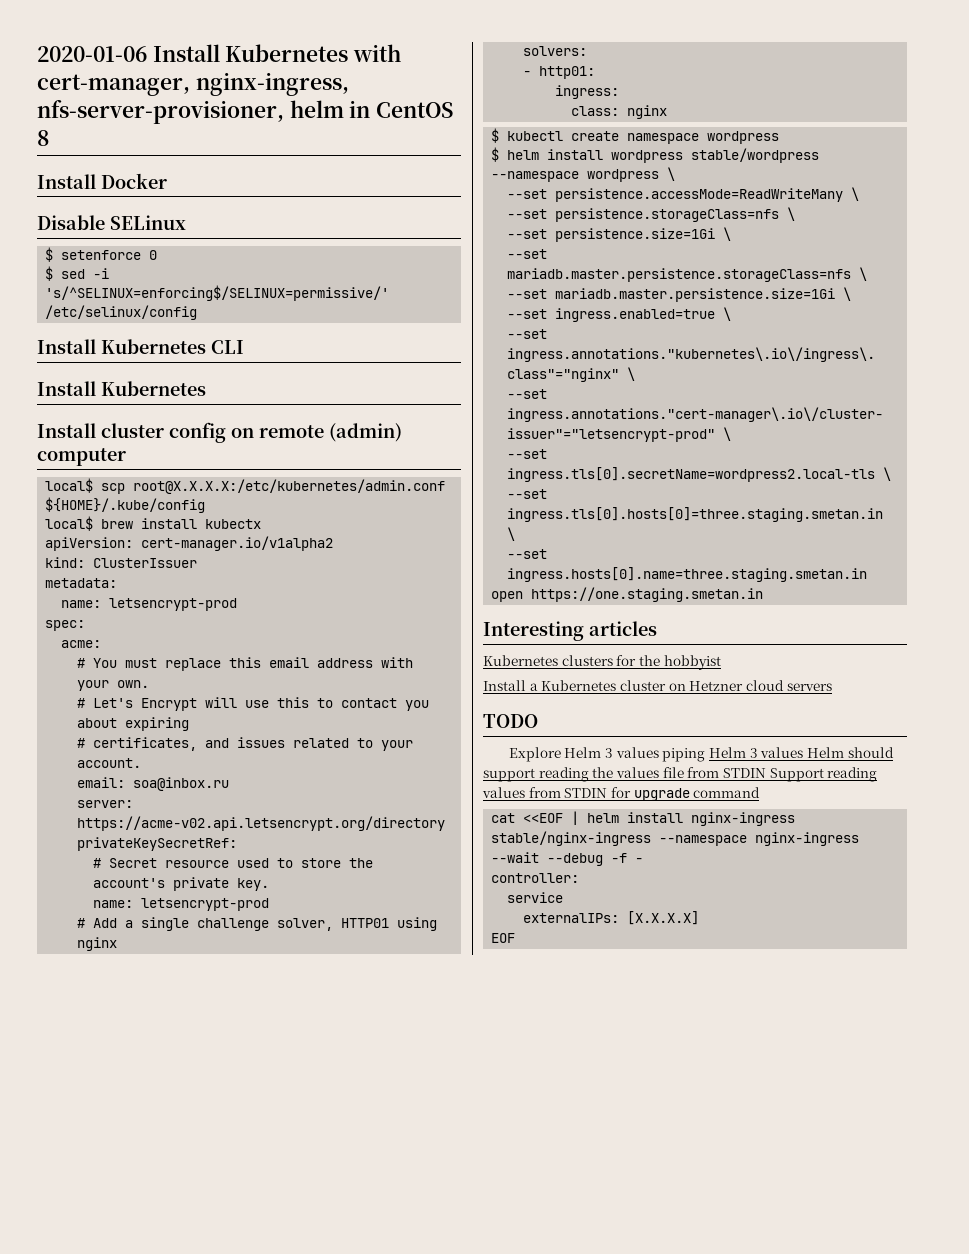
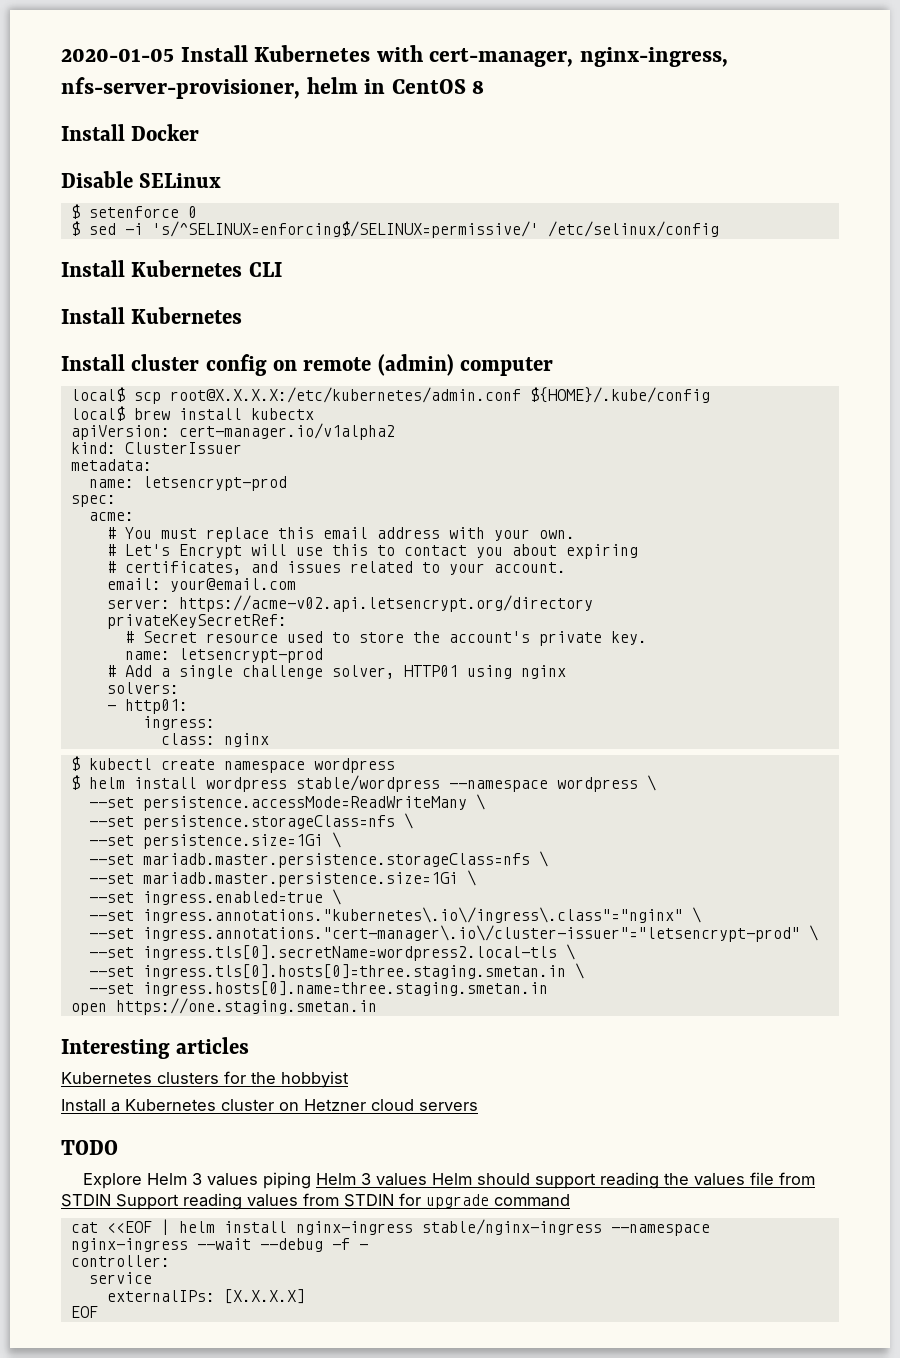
- 2020-01-06 Install Kubernetes with cert-manager, nginx-ingress, nfs-server-provisioner, helm in CentOS 8
+ 2020-01-05 Install Kubernetes with cert-manager, nginx-ingress, nfs-server-provisioner, helm in CentOS 8
- email: soa@inbox.ru
+ email: your@email.com

